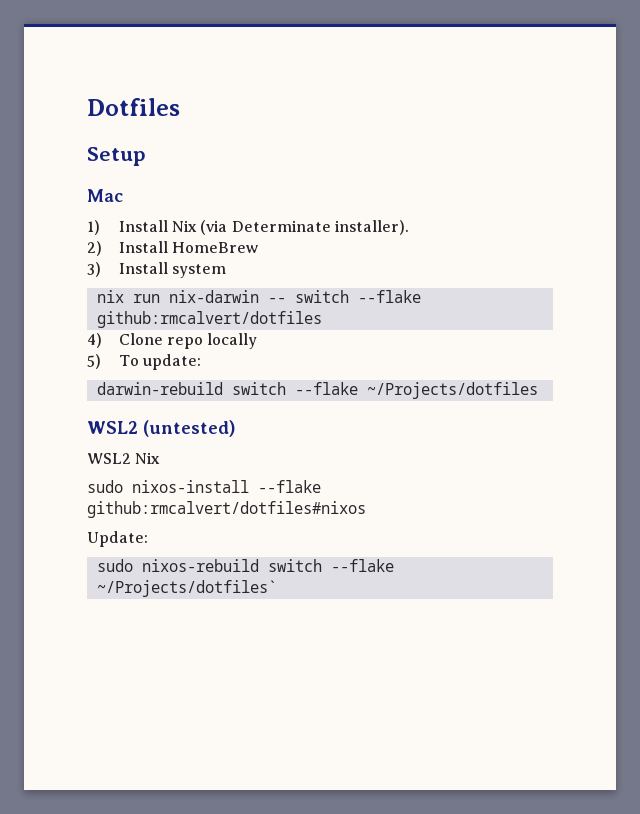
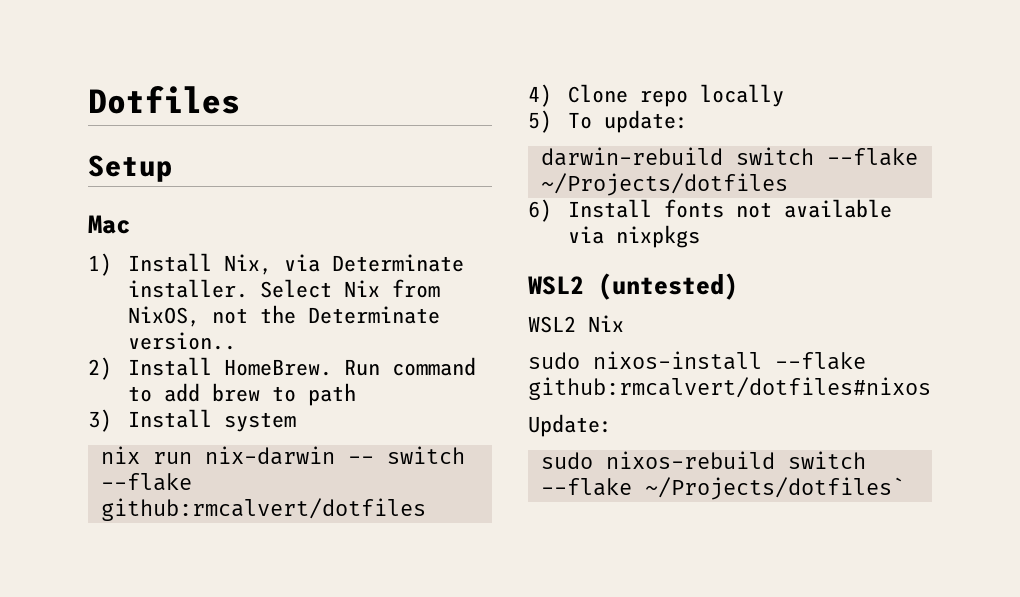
- 1) Install Nix (via Determinate installer).
- 2) Install HomeBrew
+ 1) Install Nix, via Determinate installer. Select Nix from NixOS, not the Determinate version..
+ 2) Install HomeBrew. Run command to add brew to path
+ 6) Install fonts not available via nixpkgs

